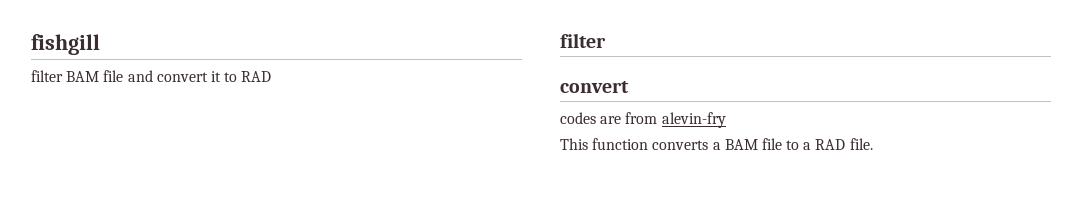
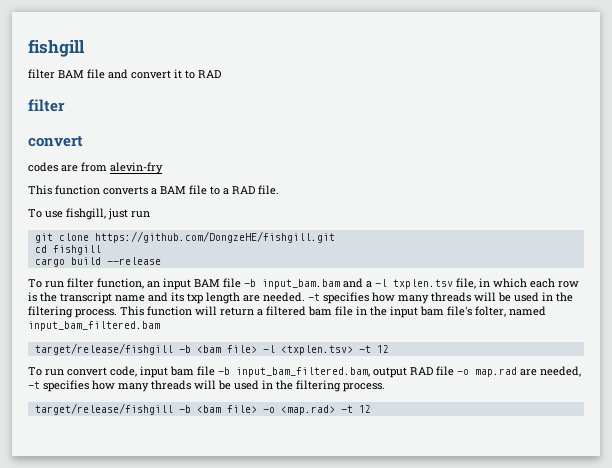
+ To use fishgill, just run
+ git clone https://github.com/DongzeHE/fishgill.git
+ cd fishgill
+ cargo build --release
+ To run filter function, an input BAM file -b input_bam.bam and a -l txplen.tsv file, in which each row is the transcript name and its txp length are needed. -t specifies how many threads will be used in the filtering process. This function will return a filtered bam file in the input bam file's folter, named input_bam_filtered.bam
+ target/release/fishgill -b <bam file> -l <txplen.tsv> -t 12
+ To run convert code, input bam file -b input_bam_filtered.bam, output RAD file -o map.rad are needed, -t specifies how many threads will be used in the filtering process.
+ target/release/fishgill -b <bam file> -o <map.rad> -t 12

